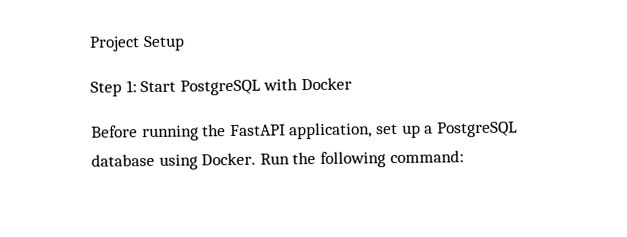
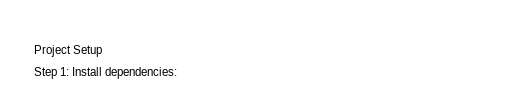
- Step 1: Start PostgreSQL with Docker
- Before running the FastAPI application, set up a PostgreSQL database using Docker. Run the following command:
+ Step 1: Install dependencies:

